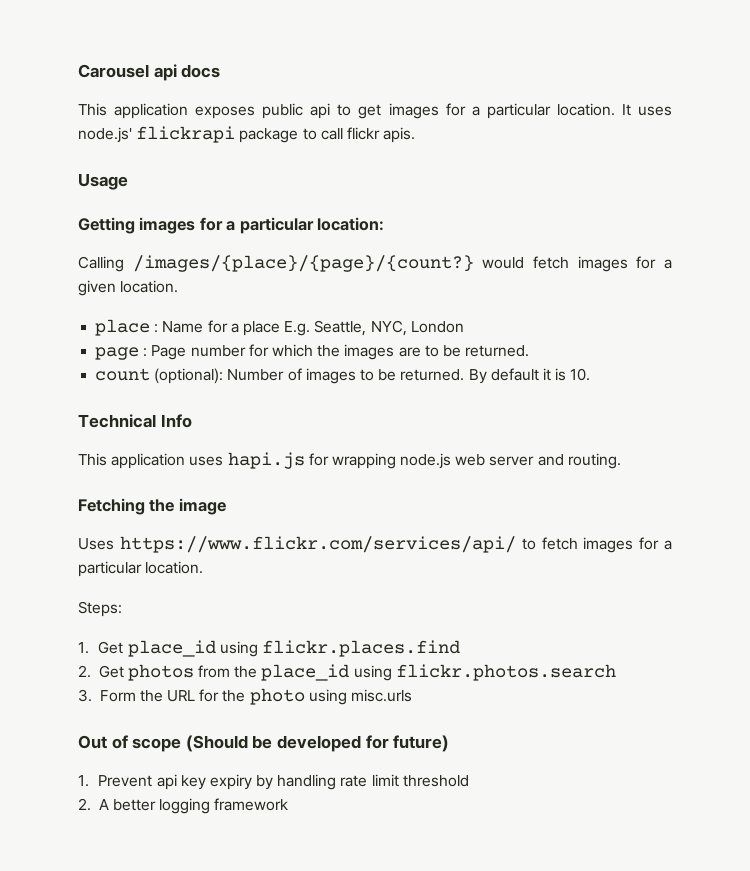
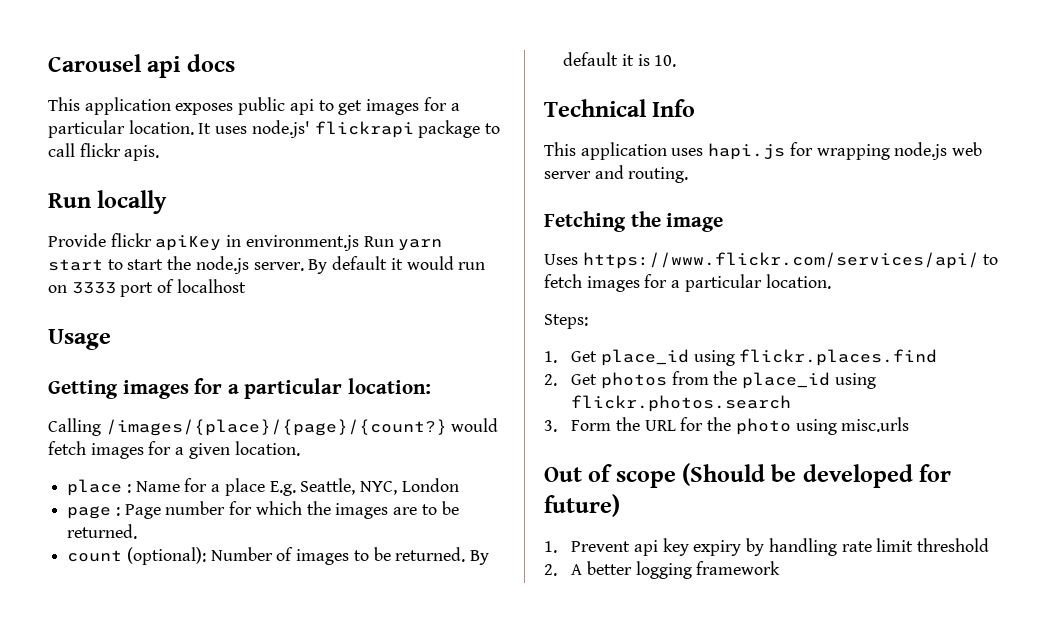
+ Run locally
+ Provide flickr apiKey in environment.js Run yarn start to start the node.js server. By default it would run on 3333 port of localhost

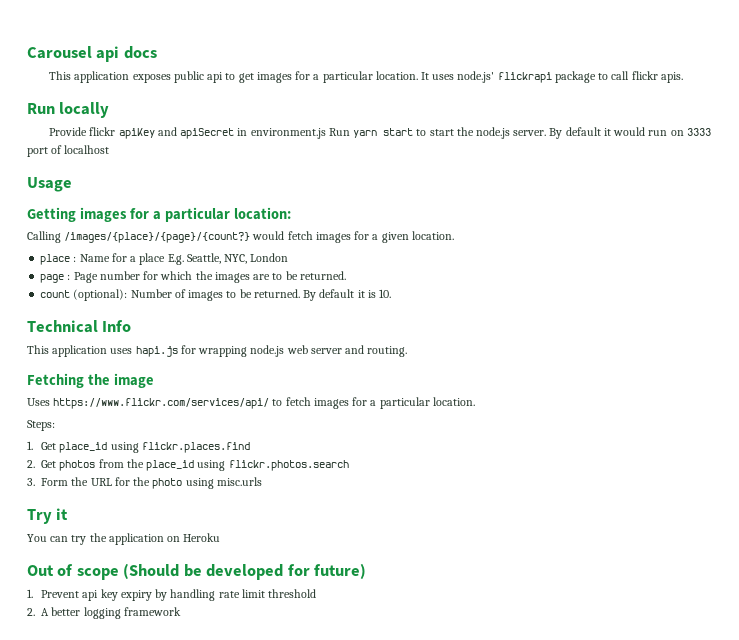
- Provide flickr apiKey in environment.js Run yarn start to start the node.js server.
+ Provide flickr apiKey and apiSecret in environment.js Run yarn start to start the node.js server.
+ Try it
+ You can try the application on Heroku

